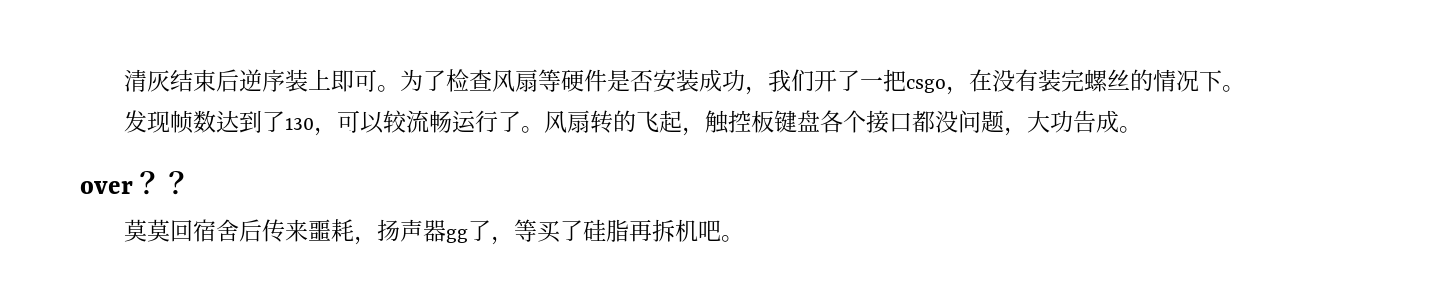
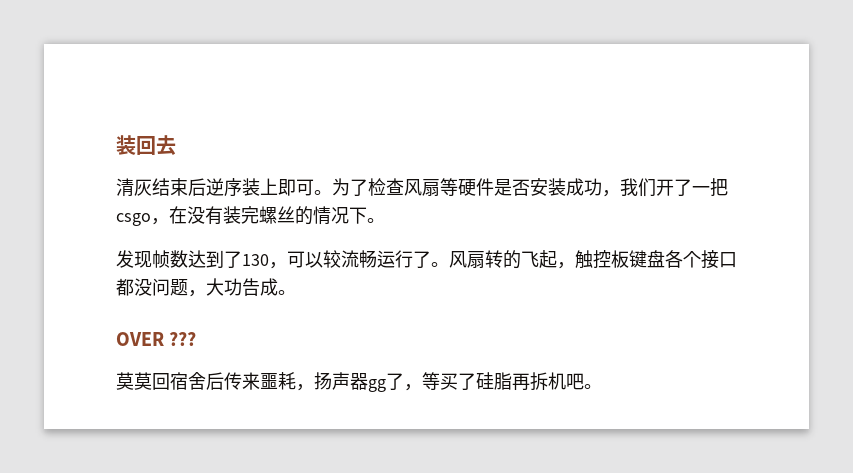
+ 装回去
- over？？
+ OVER ???

